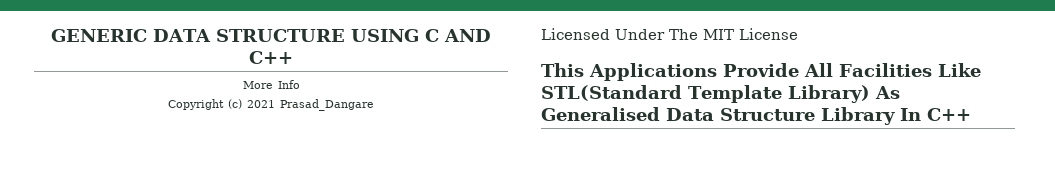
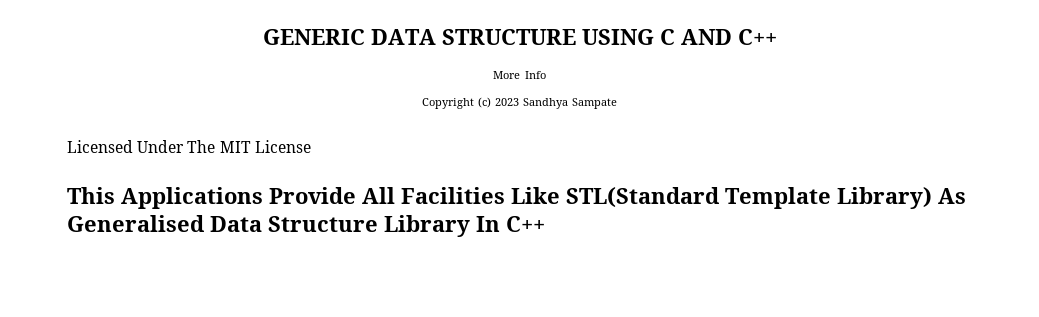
- Copyright (c) 2021 Prasad_Dangare
+ Copyright (c) 2023 Sandhya Sampate

